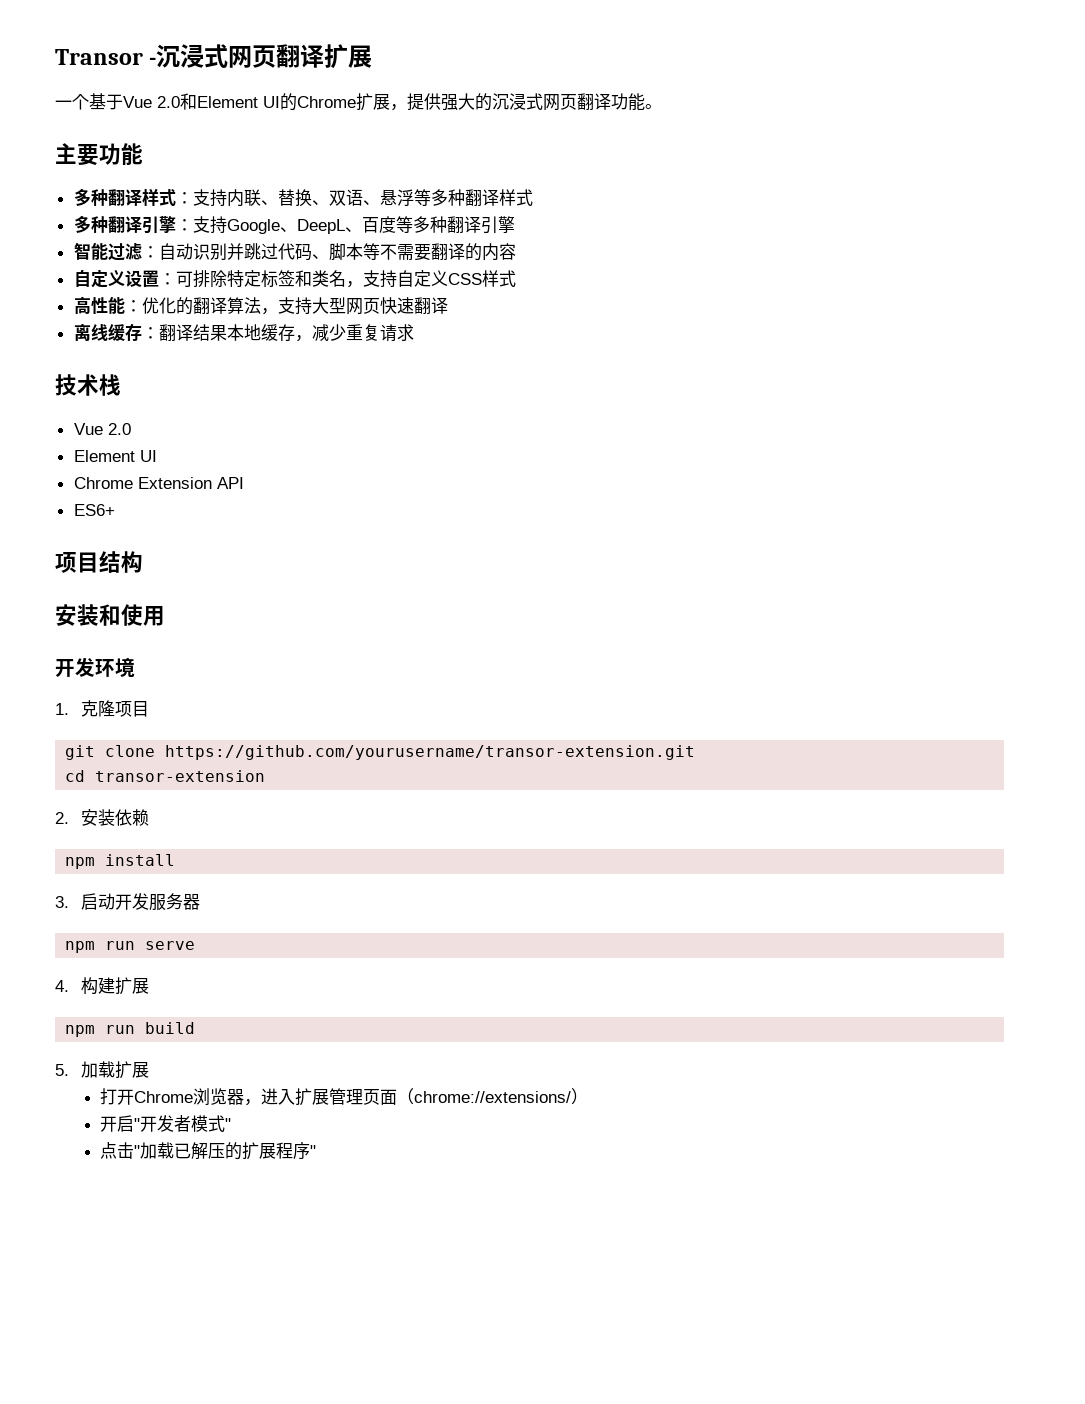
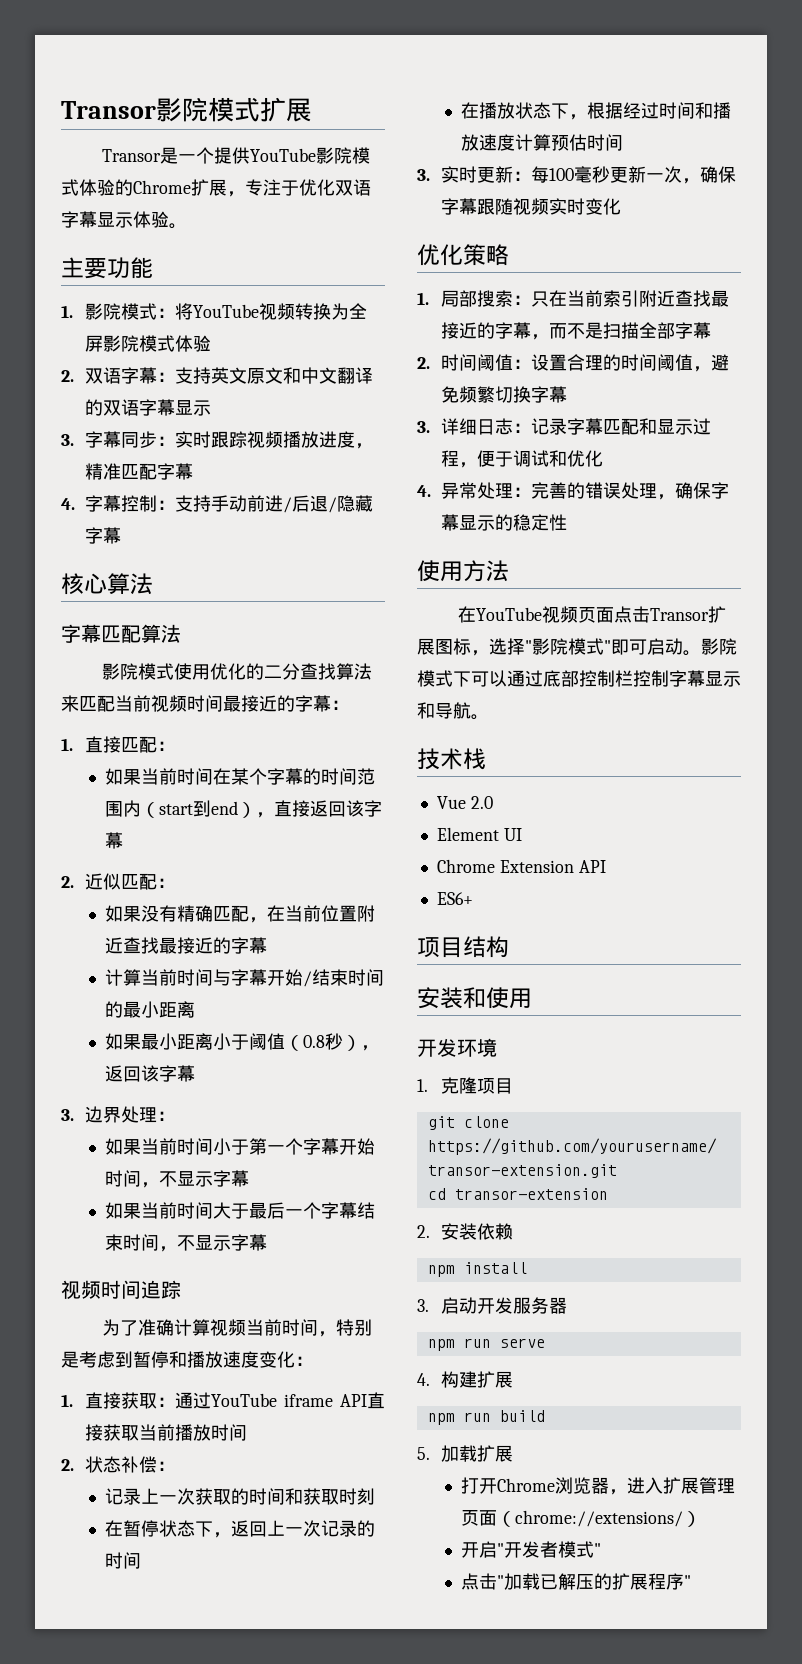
- Transor -沉浸式网页翻译扩展
- 一个基于Vue 2.0和Element UI的Chrome扩展，提供强大的沉浸式网页翻译功能。
+ Transor影院模式扩展
+ Transor是一个提供YouTube影院模式体验的Chrome扩展，专注于优化双语字幕显示体验。
  主要功能
- 多种翻译样式：支持内联、替换、双语、悬浮等多种翻译样式
- 多种翻译引擎：支持Google、DeepL、百度等多种翻译引擎
- 智能过滤：自动识别并跳过代码、脚本等不需要翻译的内容
- 自定义设置：可排除特定标签和类名，支持自定义CSS样式
- 高性能：优化的翻译算法，支持大型网页快速翻译
- 离线缓存：翻译结果本地缓存，减少重复请求
+ 1.影院模式：将YouTube视频转换为全屏影院模式体验
+ 2.双语字幕：支持英文原文和中文翻译的双语字幕显示
+ 3.字幕同步：实时跟踪视频播放进度，精准匹配字幕
+ 4.字幕控制：支持手动前进/后退/隐藏字幕
+ 核心算法
+ 字幕匹配算法
+ 影院模式使用优化的二分查找算法来匹配当前视频时间最接近的字幕：
+ 1.直接匹配：
+ 如果当前时间在某个字幕的时间范围内（start到end），直接返回该字幕
+ 2.近似匹配：
+ 如果没有精确匹配，在当前位置附近查找最接近的字幕
+ 计算当前时间与字幕开始/结束时间的最小距离
+ 如果最小距离小于阈值（0.8秒），返回该字幕
+ 3.边界处理：
+ 如果当前时间小于第一个字幕开始时间，不显示字幕
+ 如果当前时间大于最后一个字幕结束时间，不显示字幕
+ 视频时间追踪
+ 为了准确计算视频当前时间，特别是考虑到暂停和播放速度变化：
+ 1.直接获取：通过YouTube iframe API直接获取当前播放时间
+ 2.状态补偿：
+ 记录上一次获取的时间和获取时刻
+ 在暂停状态下，返回上一次记录的时间
+ 在播放状态下，根据经过时间和播放速度计算预估时间
+ 3.实时更新：每100毫秒更新一次，确保字幕跟随视频实时变化
+ 优化策略
+ 1.局部搜索：只在当前索引附近查找最接近的字幕，而不是扫描全部字幕
+ 2.时间阈值：设置合理的时间阈值，避免频繁切换字幕
+ 3.详细日志：记录字幕匹配和显示过程，便于调试和优化
+ 4.异常处理：完善的错误处理，确保字幕显示的稳定性
+ 使用方法
+ 在YouTube视频页面点击Transor扩展图标，选择"影院模式"即可启动。影院模式下可以通过底部控制栏控制字幕显示和导航。

